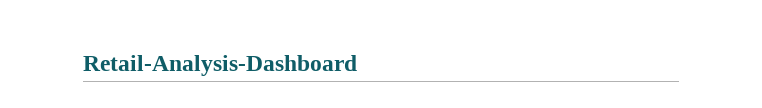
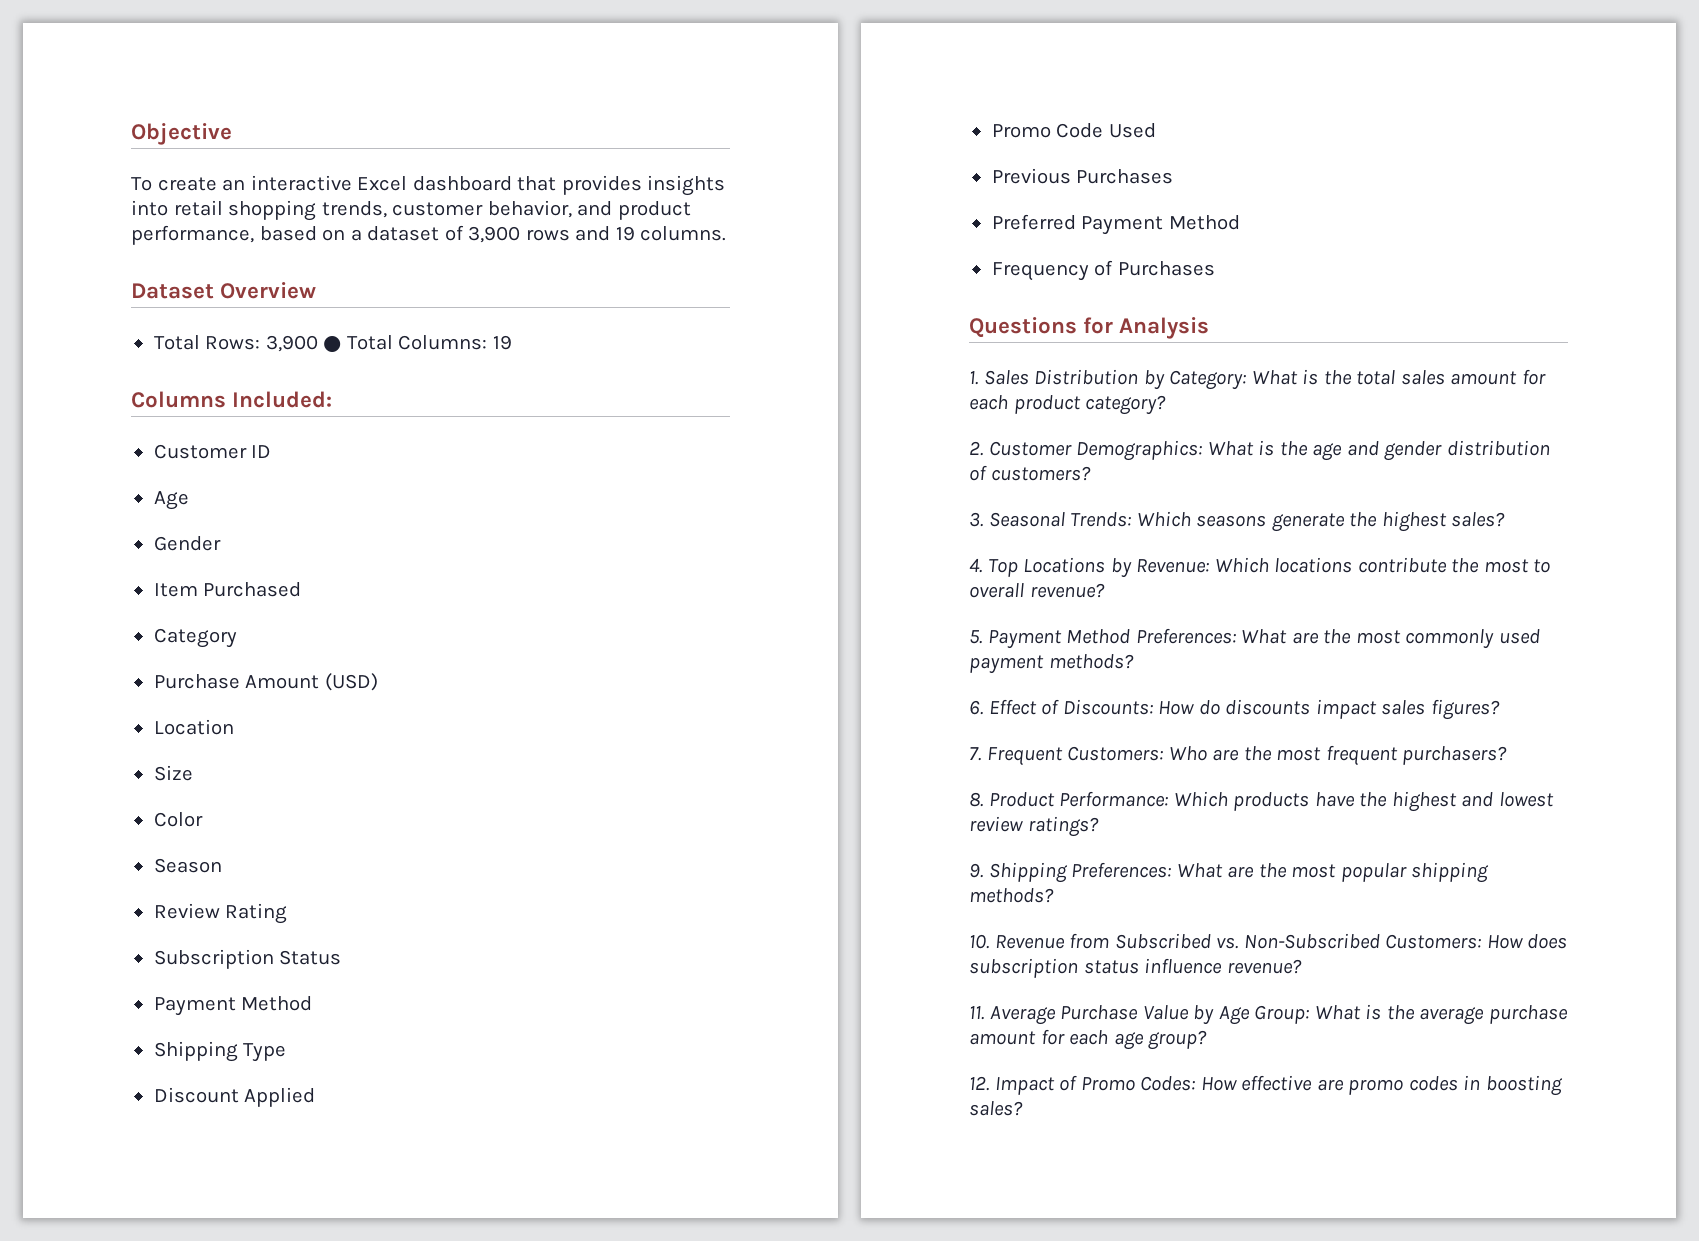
- Retail-Analysis-Dashboard
+ Objective
+ To create an interactive Excel dashboard that provides insights into retail shopping trends, customer behavior, and product performance, based on a dataset of 3,900 rows and 19 columns.
+ Dataset Overview
+ Total Rows: 3,900 ● Total Columns: 19
+ Columns Included:
+ Customer ID
+ Age
+ Gender
+ Item Purchased
+ Category
+ Purchase Amount (USD)
+ Location
+ Size
+ Color
+ Season
+ Review Rating
+ Subscription Status
+ Payment Method
+ Shipping Type
+ Discount Applied
+ Promo Code Used
+ Previous Purchases
+ Preferred Payment Method
+ Frequency of Purchases
+ Questions for Analysis
+ 1. Sales Distribution by Category: What is the total sales amount for each product category?
+ 2. Customer Demographics: What is the age and gender distribution of customers?
+ 3. Seasonal Trends: Which seasons generate the highest sales?
+ 4. Top Locations by Revenue: Which locations contribute the most to overall revenue?
+ 5. Payment Method Preferences: What are the most commonly used payment methods?
+ 6. Effect of Discounts: How do discounts impact sales figures?
+ 7. Frequent Customers: Who are the most frequent purchasers?
+ 8. Product Performance: Which products have the highest and lowest review ratings?
+ 9. Shipping Preferences: What are the most popular shipping methods?
+ 10. Revenue from Subscribed vs. Non-Subscribed Customers: How does subscription status influence revenue?
+ 11. Average Purchase Value by Age Group: What is the average purchase amount for each age group?
+ 12. Impact of Promo Codes: How effective are promo codes in boosting sales?

